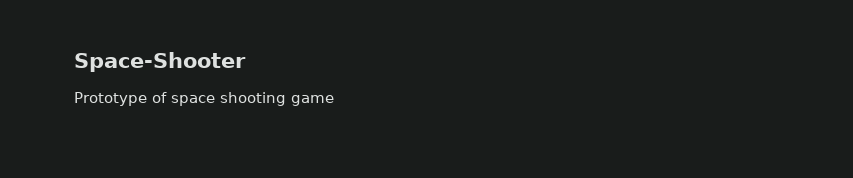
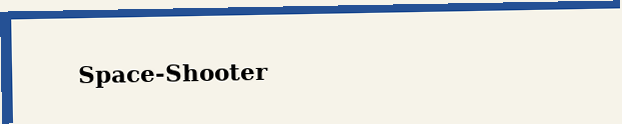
- Prototype of space shooting game

